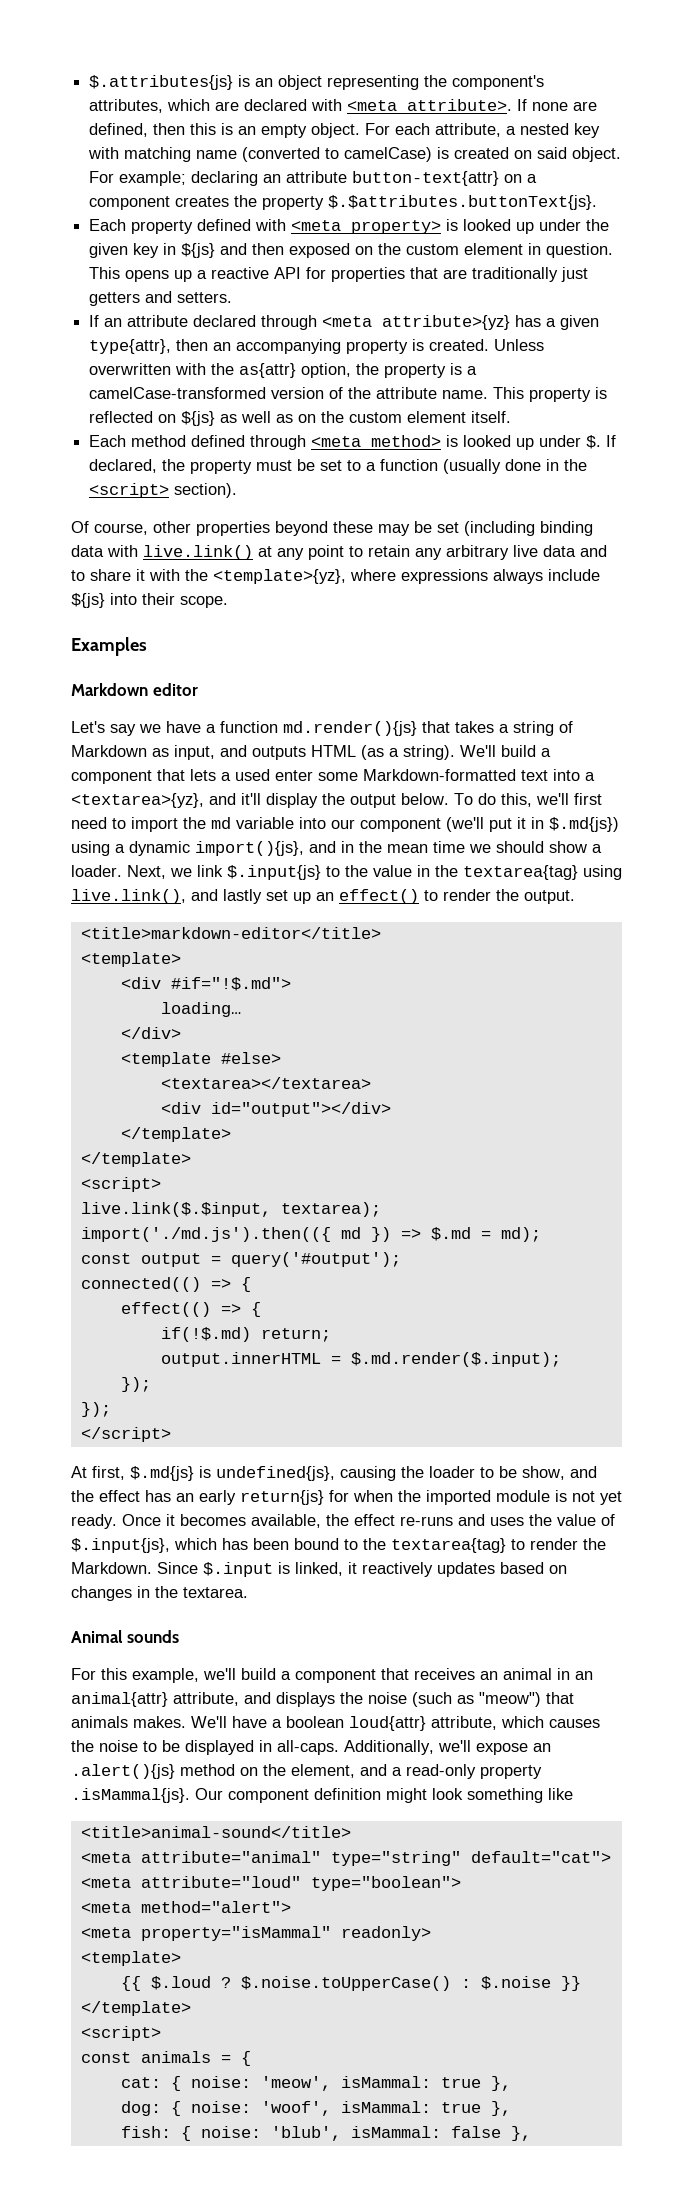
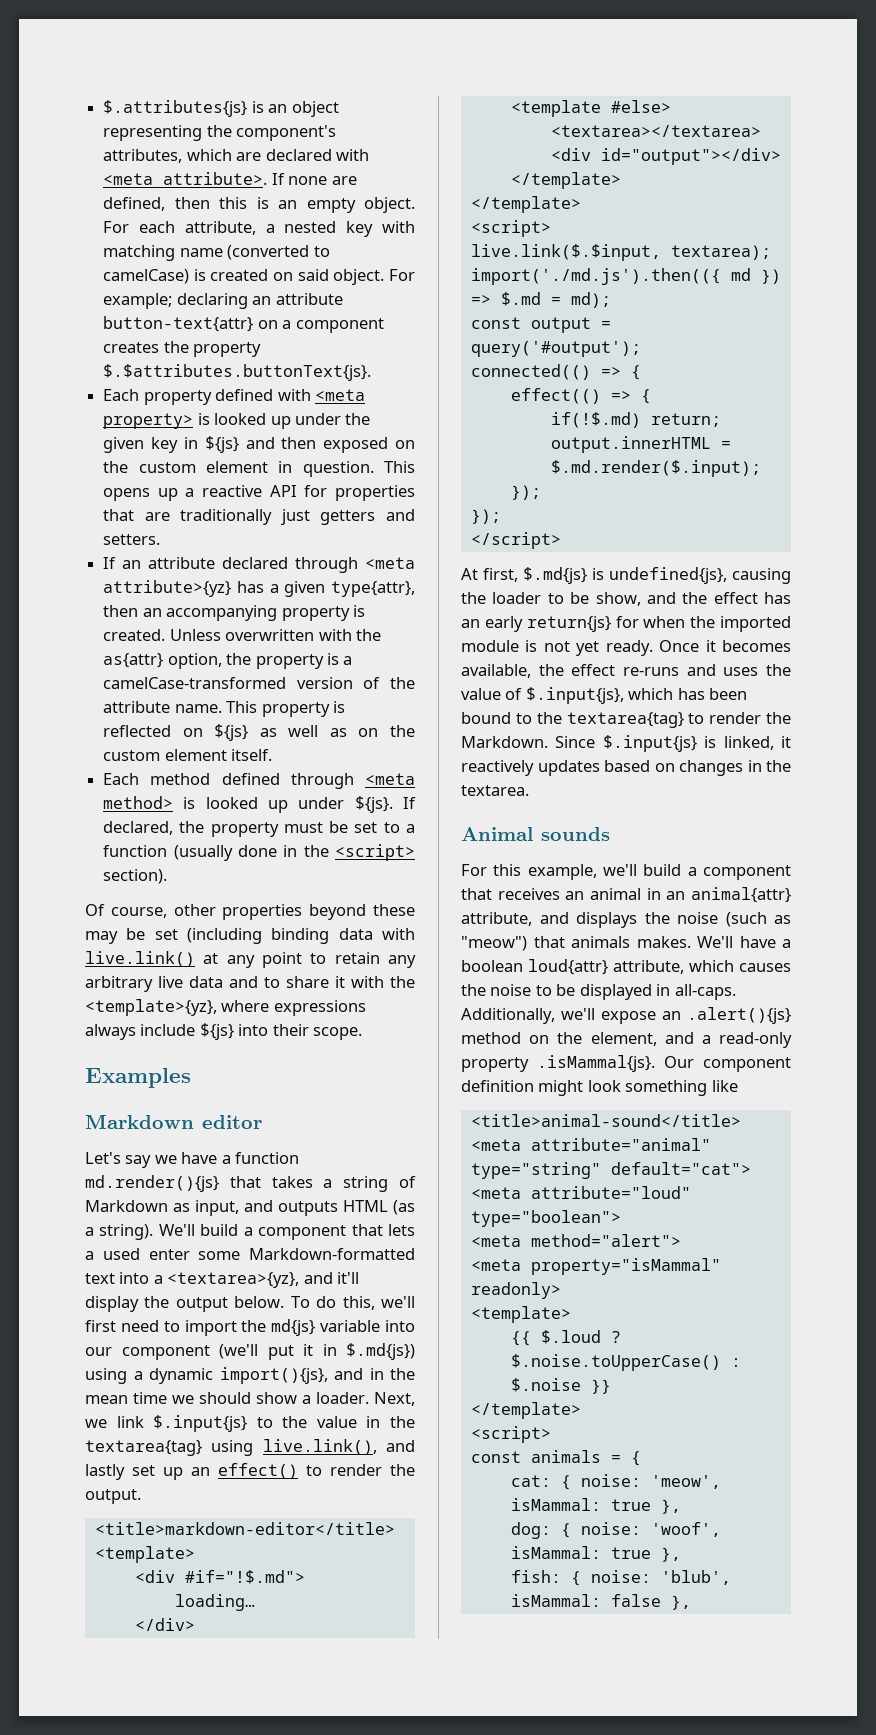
- Each method defined through <meta method> is looked up under $.
+ Each method defined through <meta method> is looked up under ${js}.
- To do this, we'll first need to import the md variable into our component (we'll put it in $.md{js}) using a dynamic import(){js}, and in the mean time we should show a loader.
+ To do this, we'll first need to import the md{js} variable into our component (we'll put it in $.md{js}) using a dynamic import(){js}, and in the mean time we should show a loader.
- Since $.input is linked, it reactively updates based on changes in the textarea.
+ Since $.input{js} is linked, it reactively updates based on changes in the textarea.

